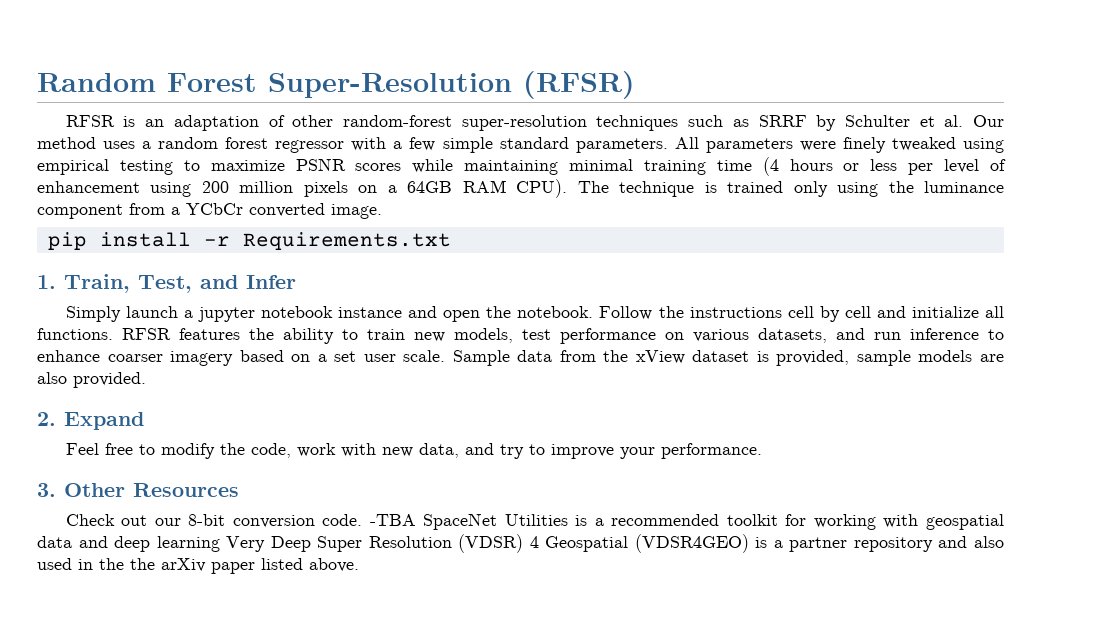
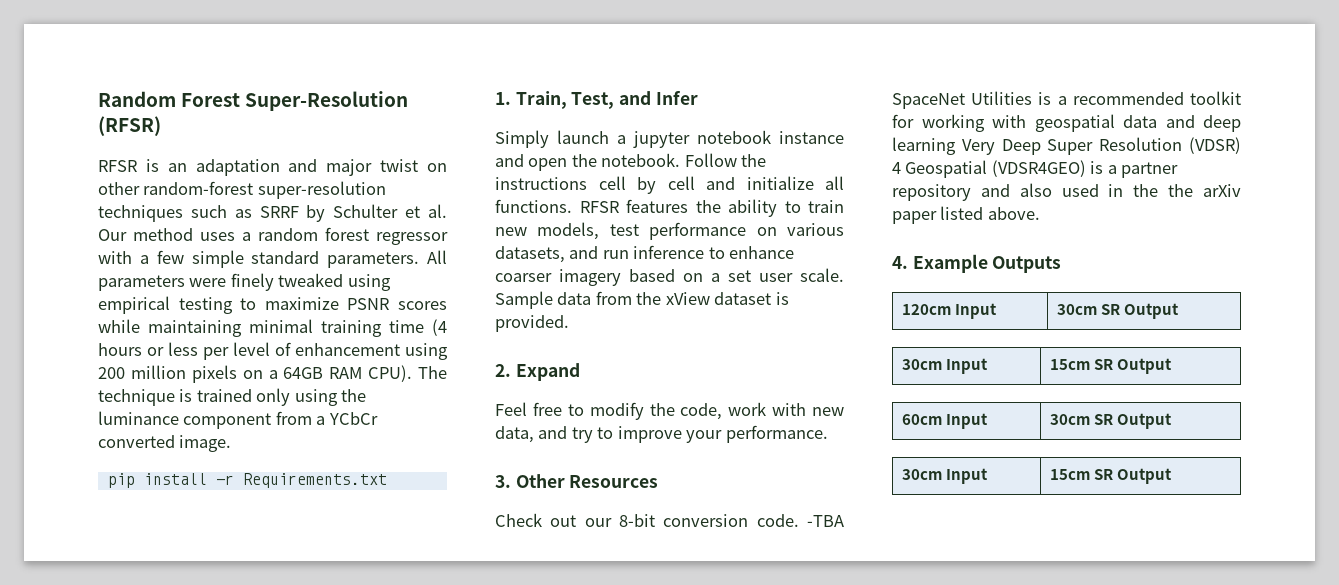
- RFSR is an adaptation of other random-forest super-resolution techniques such as SRRF by Schulter et al. Our method uses a random forest regressor with a few simple standard parameters.
+ RFSR is an adaptation and major twist on other random-forest super-resolution techniques such as SRRF by Schulter et al. Our method uses a random forest regressor with a few simple standard parameters.
- Sample data from the xView dataset is provided, sample models are also provided.
+ Sample data from the xView dataset is provided.
+ 4. Example Outputs
+ 120cm Input | 30cm SR Output
+ 30cm Input | 15cm SR Output
+ 60cm Input | 30cm SR Output
+ 30cm Input | 15cm SR Output

